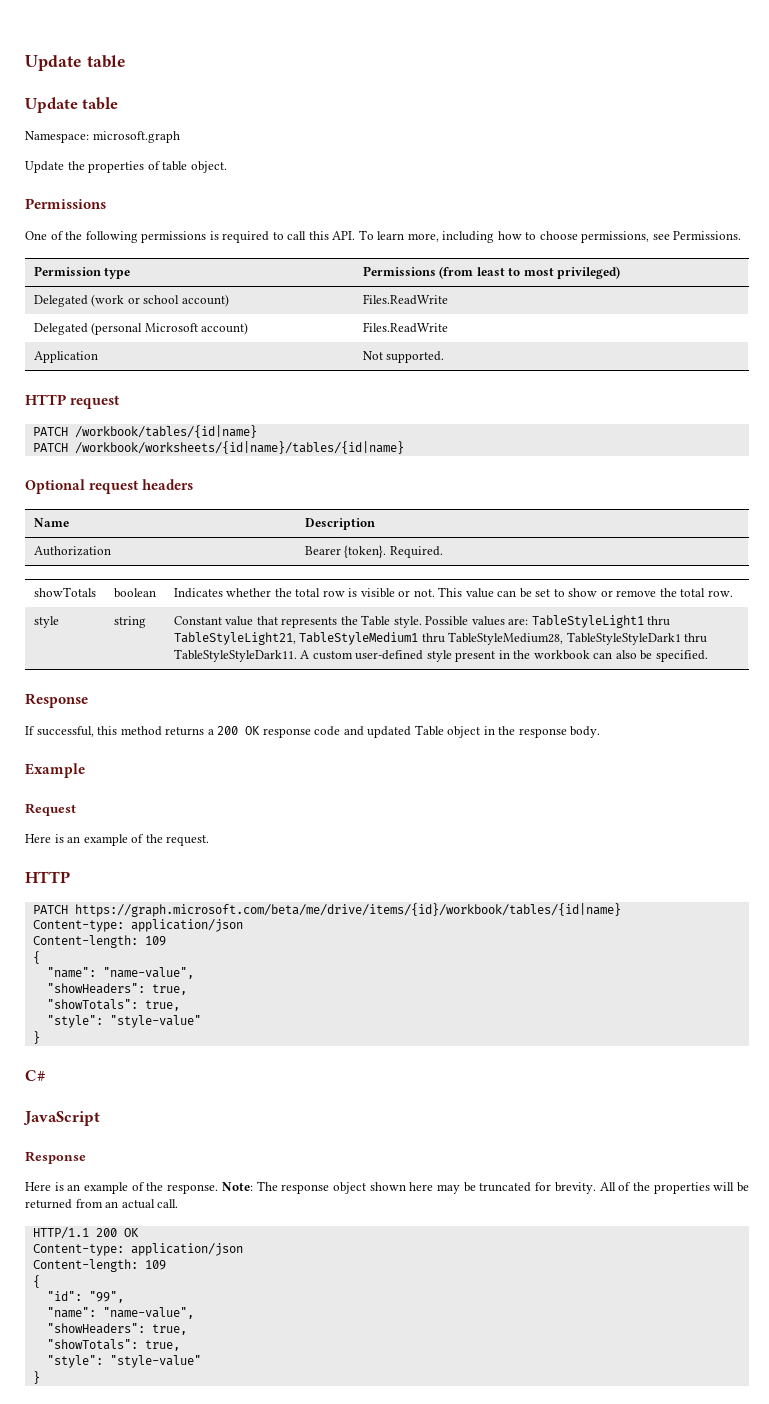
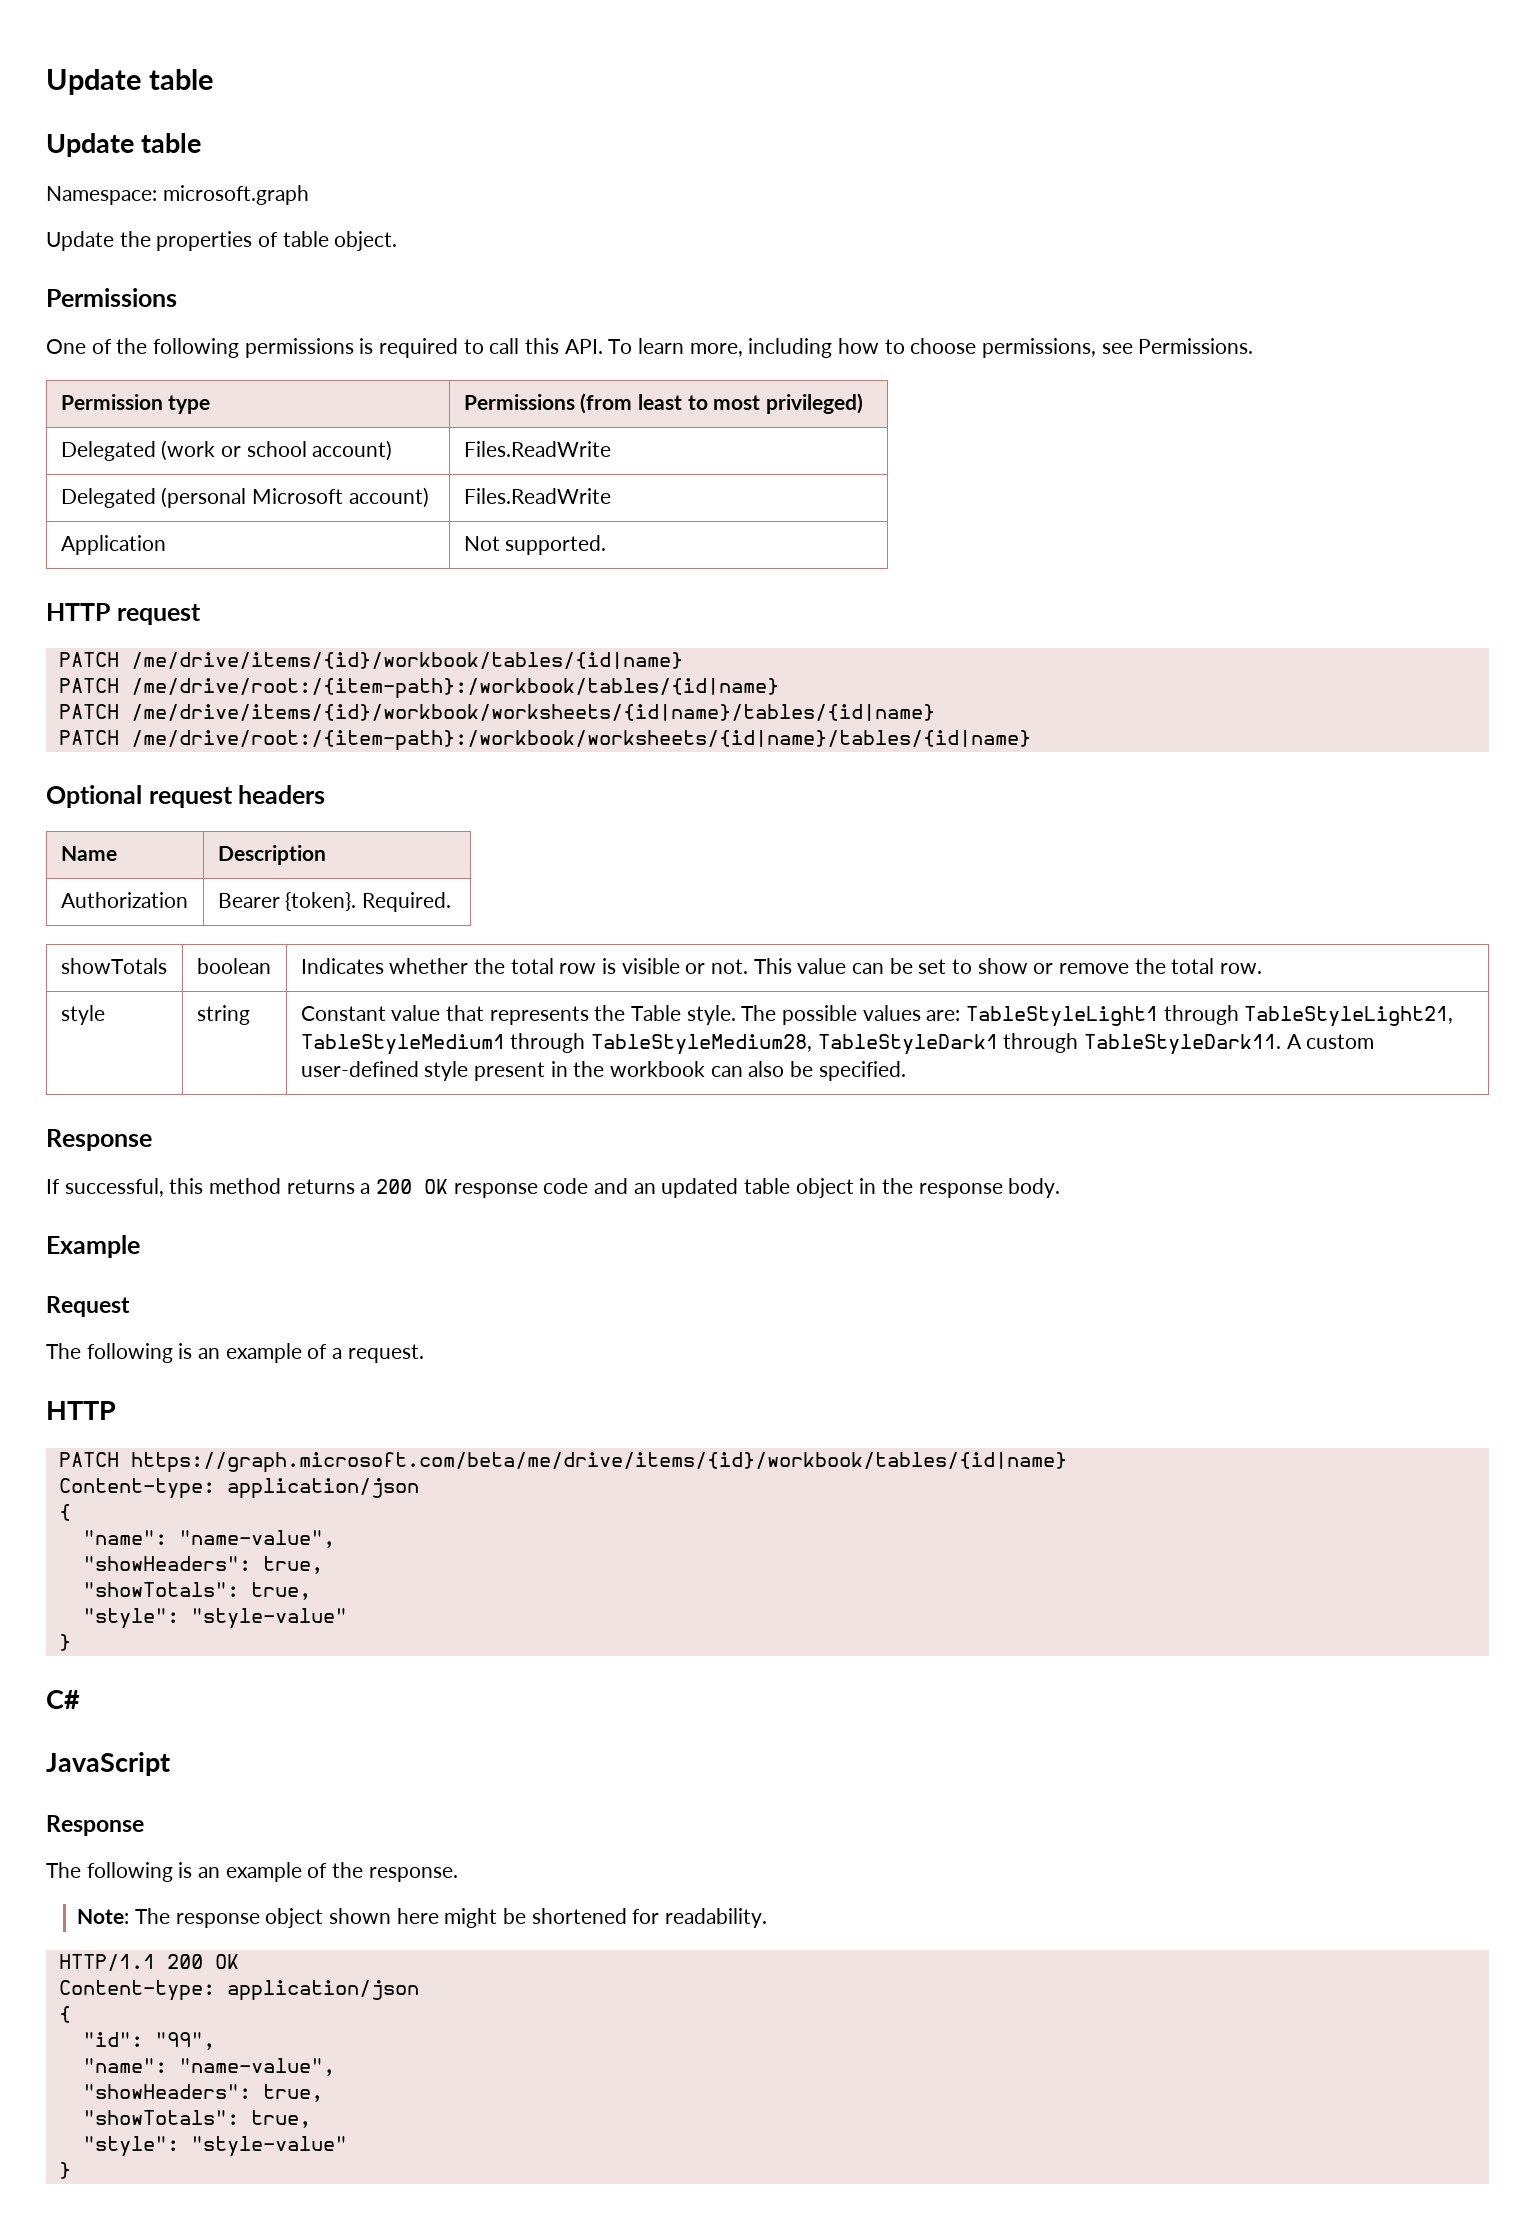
- PATCH /workbook/tables/{id|name}
- PATCH /workbook/worksheets/{id|name}/tables/{id|name}
+ PATCH /me/drive/items/{id}/workbook/tables/{id|name}
+ PATCH /me/drive/root:/{item-path}:/workbook/tables/{id|name}
+ PATCH /me/drive/items/{id}/workbook/worksheets/{id|name}/tables/{id|name}
+ PATCH /me/drive/root:/{item-path}:/workbook/worksheets/{id|name}/tables/{id|name}
- style | string | Constant value that represents the Table style. Possible values are: TableStyleLight1 thru TableStyleLight21, TableStyleMedium1 thru TableStyleMedium28, TableStyleStyleDark1 thru TableStyleStyleDark11. A custom user-defined style present in the workbook can also be specified.
+ style | string | Constant value that represents the Table style. The possible values are: TableStyleLight1 through TableStyleLight21, TableStyleMedium1 through TableStyleMedium28, TableStyleDark1 through TableStyleDark11. A custom user-defined style present in the workbook can also be specified.
- If successful, this method returns a 200 OK response code and updated Table object in the response body.
+ If successful, this method returns a 200 OK response code and an updated table object in the response body.
- Here is an example of the request.
+ The following is an example of a request.
  PATCH https://graph.microsoft.com/beta/me/drive/items/{id}/workbook/tables/{id|name}
  Content-type: application/json
- Content-length: 109
- Here is an example of the response. Note: The response object shown here may be truncated for brevity. All of the properties will be returned from an actual call.
+ The following is an example of the response.
+ Note: The response object shown here might be shortened for readability.
  HTTP/1.1 200 OK
  Content-type: application/json
- Content-length: 109

